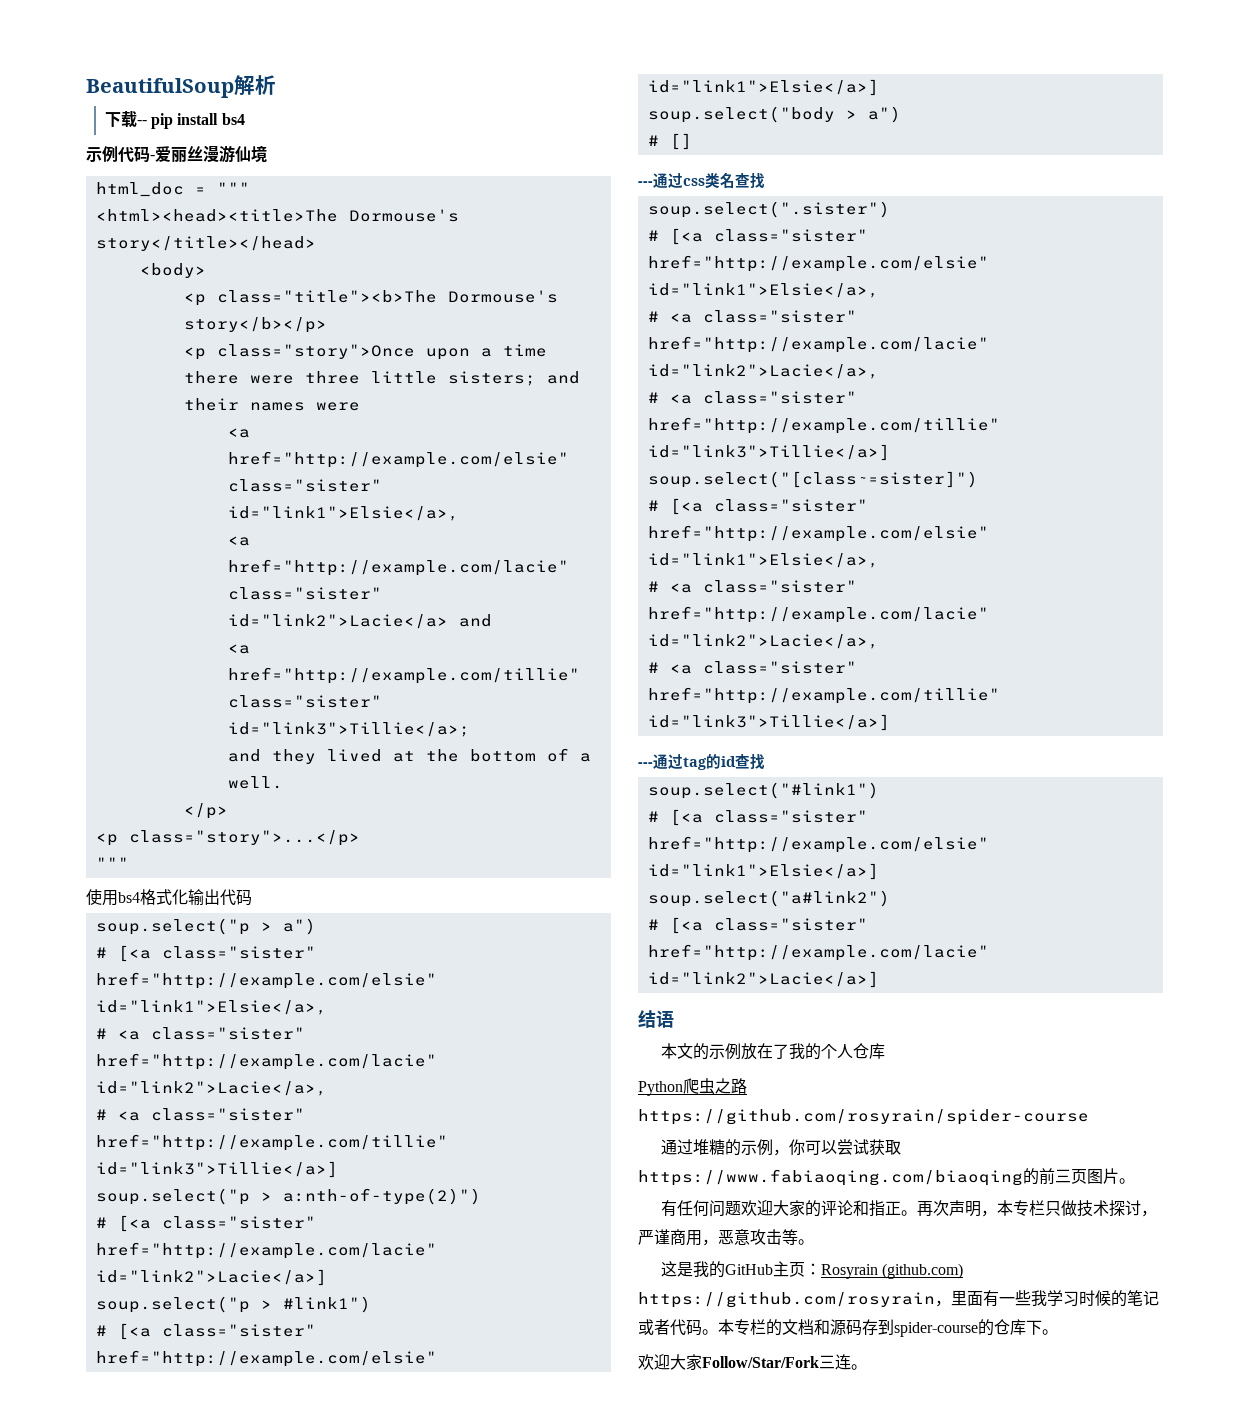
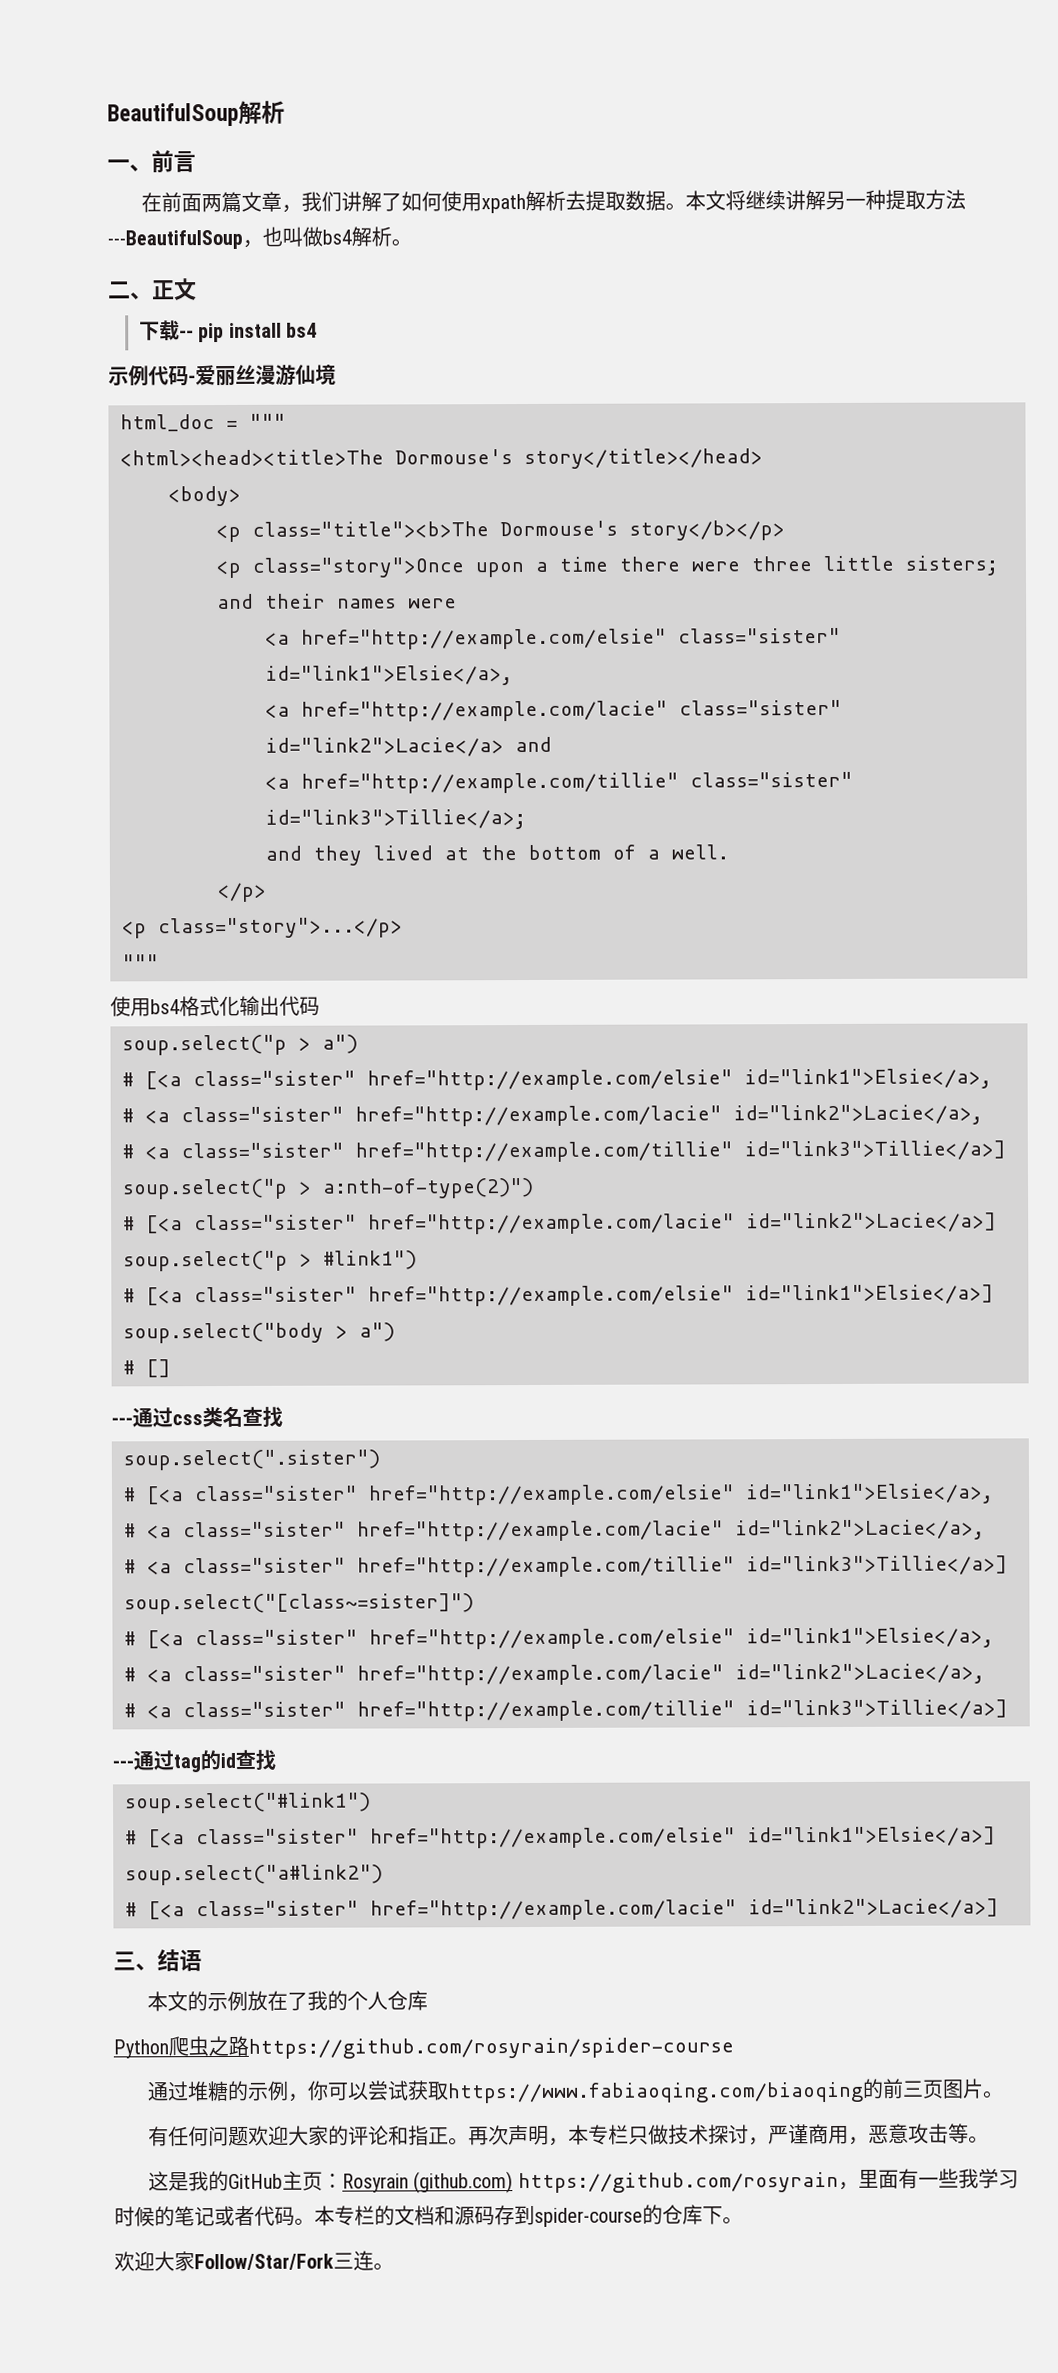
+ 一、前言
+ 在前面两篇文章，我们讲解了如何使用xpath解析去提取数据。本文将继续讲解另一种提取方法---BeautifulSoup，也叫做bs4解析。
+ 二、正文
- 结语
+ 三、结语

